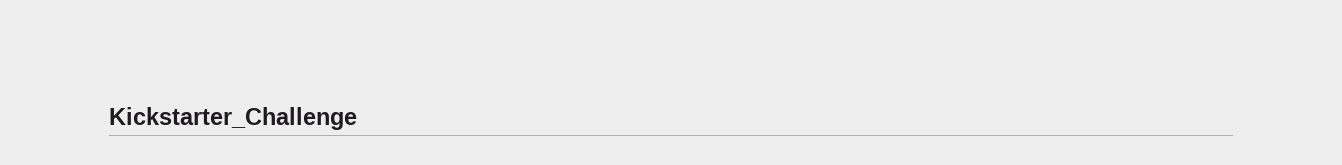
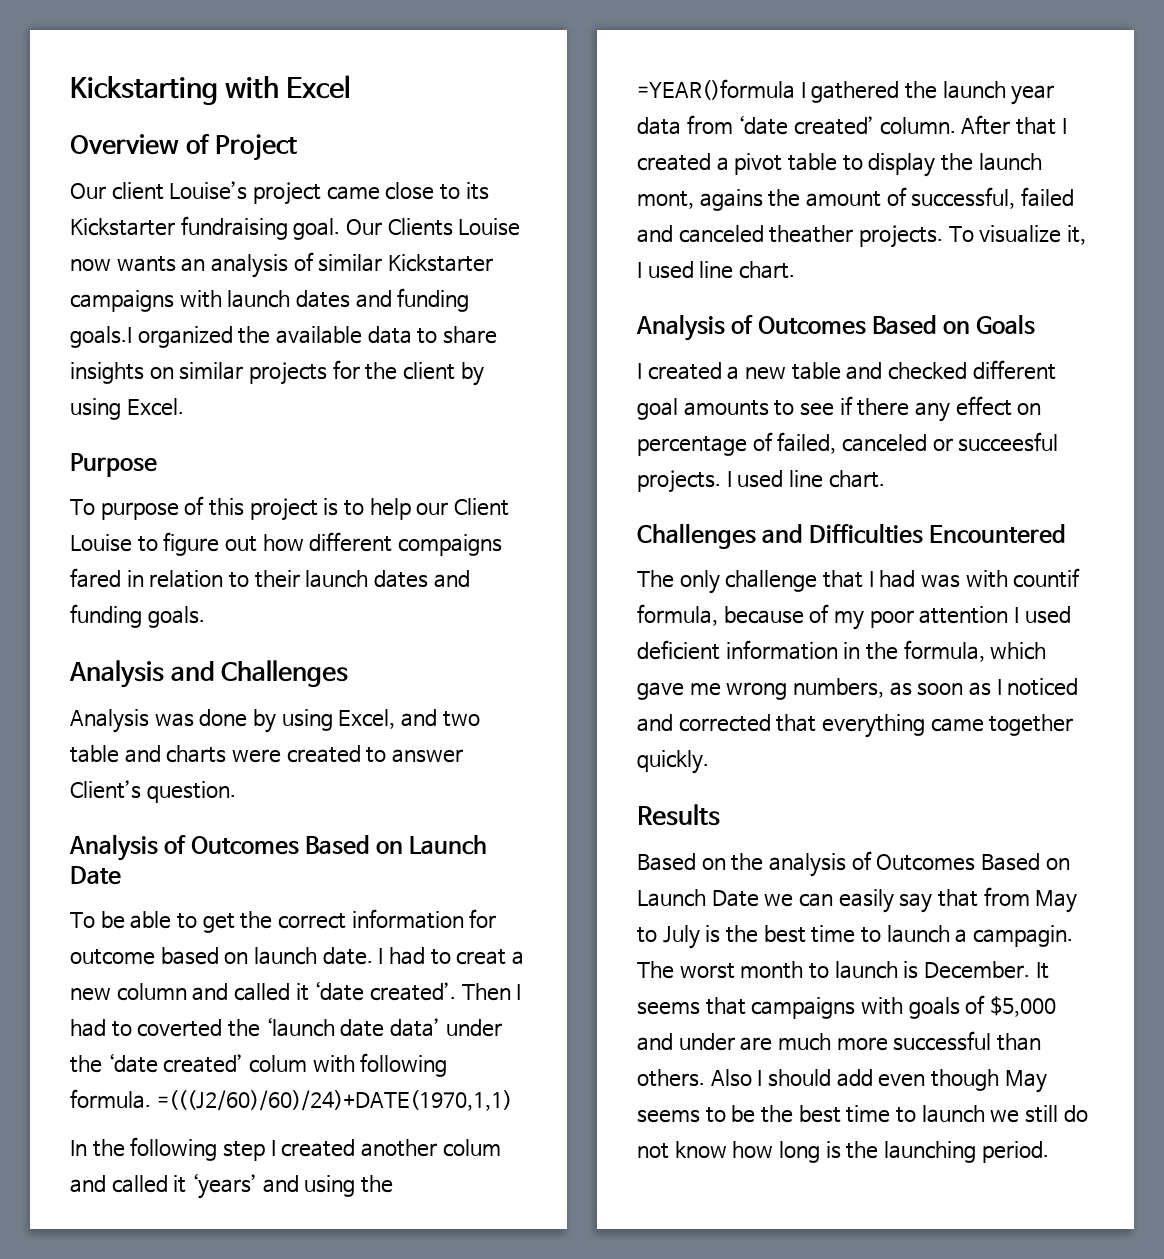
- Kickstarter_Challenge
+ Kickstarting with Excel
+ Overview of Project
+ Our client Louise’s project came close to its Kickstarter fundraising goal. Our Clients Louise now wants an analysis of similar Kickstarter campaigns with launch dates and funding goals.I organized the available data to share insights on similar projects for the client by using Excel.
+ Purpose
+ To purpose of this project is to help our Client Louise to figure out how different compaigns fared in relation to their launch dates and funding goals.
+ Analysis and Challenges
+ Analysis was done by using Excel, and two table and charts were created to answer Client’s question.
+ Analysis of Outcomes Based on Launch Date
+ To be able to get the correct information for outcome based on launch date. I had to creat a new column and called it ‘date created’. Then I had to coverted the ‘launch date data’ under the ‘date created’ colum with following formula. =(((J2/60)/60)/24)+DATE(1970,1,1)
+ In the following step I created another colum and called it ‘years’ and using the =YEAR()formula I gathered the launch year data from ‘date created’ column. After that I created a pivot table to display the launch mont, agains the amount of successful, failed and canceled theather projects. To visualize it, I used line chart.
+ Analysis of Outcomes Based on Goals
+ I created a new table and checked different goal amounts to see if there any effect on percentage of failed, canceled or succeesful projects. I used line chart.
+ Challenges and Difficulties Encountered
+ The only challenge that I had was with countif formula, because of my poor attention I used deficient information in the formula, which gave me wrong numbers, as soon as I noticed and corrected that everything came together quickly.
+ Results
+ Based on the analysis of Outcomes Based on Launch Date we can easily say that from May to July is the best time to launch a campagin. The worst month to launch is December. It seems that campaigns with goals of $5,000 and under are much more successful than others. Also I should add even though May seems to be the best time to launch we still do not know how long is the launching period.

